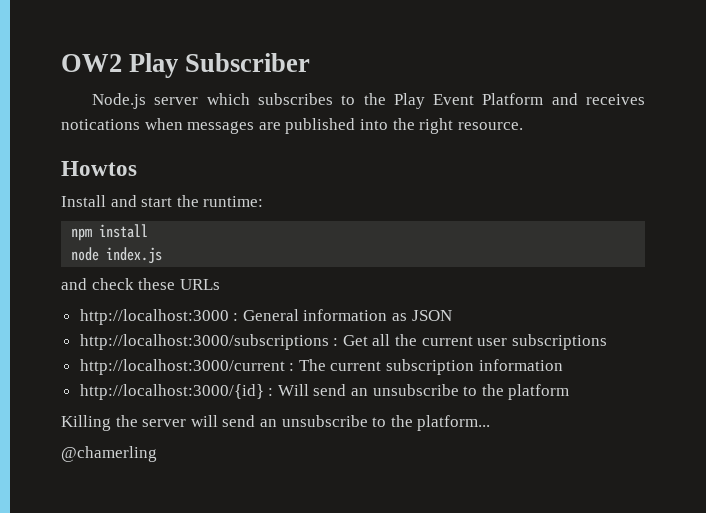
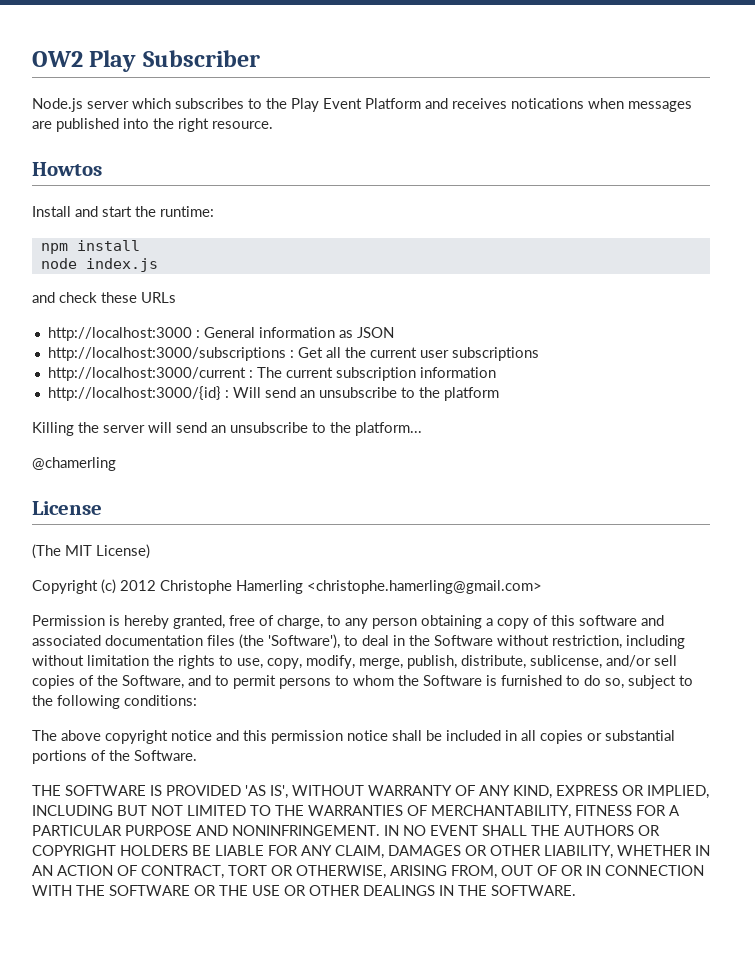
+ License
+ (The MIT License)
+ Copyright (c) 2012 Christophe Hamerling <christophe.hamerling@gmail.com>
+ Permission is hereby granted, free of charge, to any person obtaining a copy of this software and associated documentation files (the 'Software'), to deal in the Software without restriction, including without limitation the rights to use, copy, modify, merge, publish, distribute, sublicense, and/or sell copies of the Software, and to permit persons to whom the Software is furnished to do so, subject to the following conditions:
+ The above copyright notice and this permission notice shall be included in all copies or substantial portions of the Software.
+ THE SOFTWARE IS PROVIDED 'AS IS', WITHOUT WARRANTY OF ANY KIND, EXPRESS OR IMPLIED, INCLUDING BUT NOT LIMITED TO THE WARRANTIES OF MERCHANTABILITY, FITNESS FOR A PARTICULAR PURPOSE AND NONINFRINGEMENT. IN NO EVENT SHALL THE AUTHORS OR COPYRIGHT HOLDERS BE LIABLE FOR ANY CLAIM, DAMAGES OR OTHER LIABILITY, WHETHER IN AN ACTION OF CONTRACT, TORT OR OTHERWISE, ARISING FROM, OUT OF OR IN CONNECTION WITH THE SOFTWARE OR THE USE OR OTHER DEALINGS IN THE SOFTWARE.

